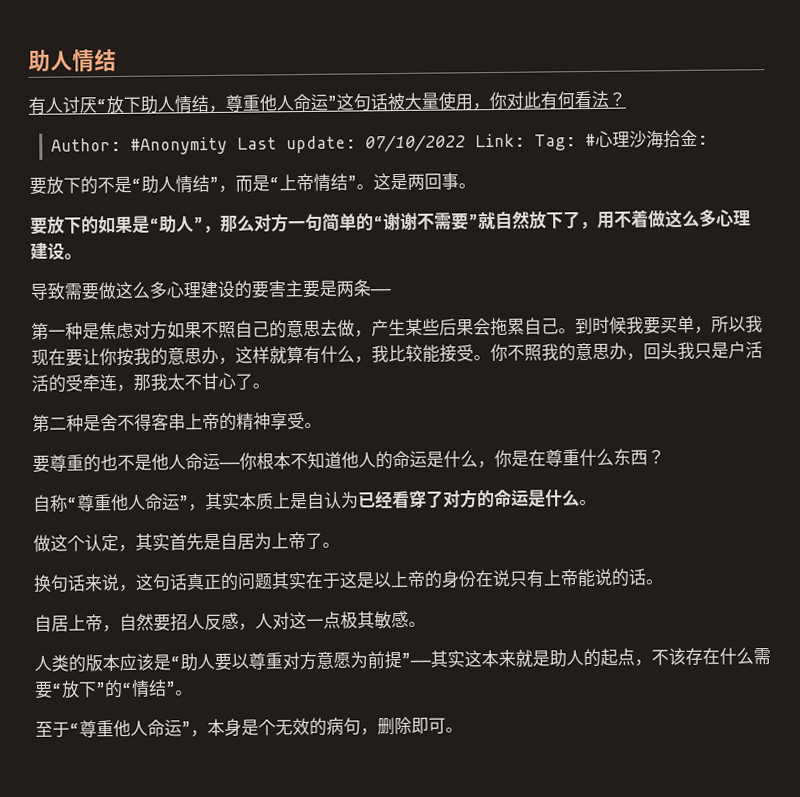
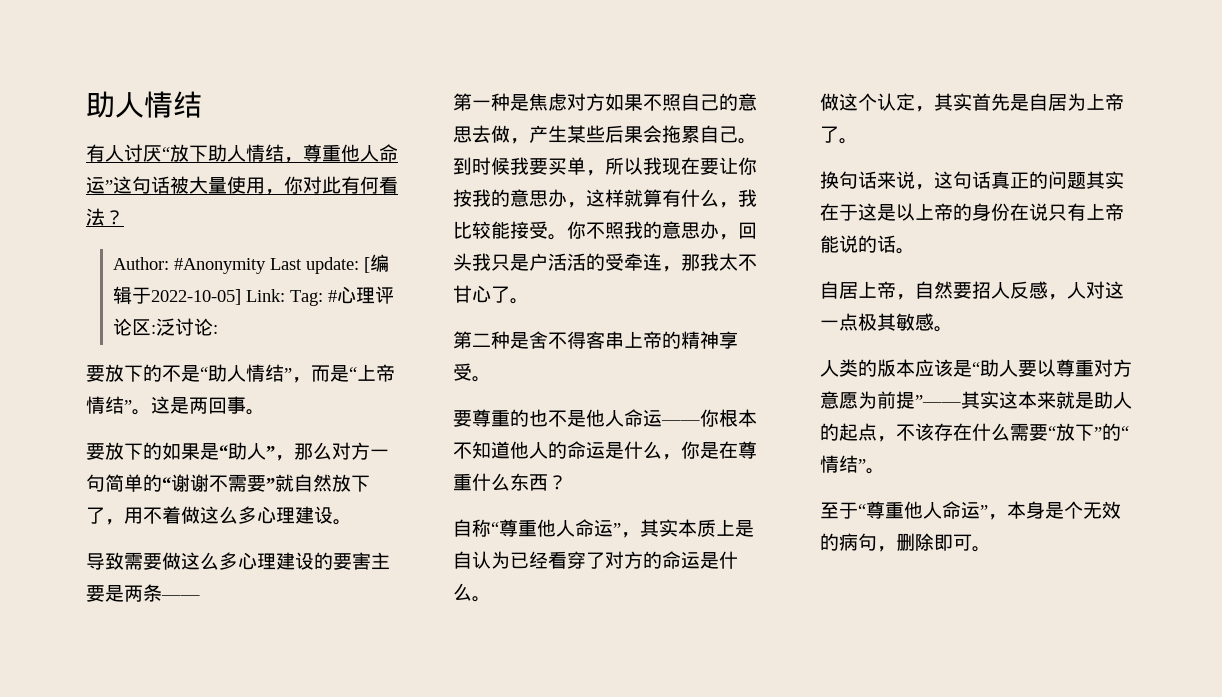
- Author: #Anonymity Last update: 07/10/2022 Link: Tag: #心理沙海拾金:
+ Author: #Anonymity Last update: [编辑于2022-10-05] Link: Tag: #心理评论区:泛讨论:

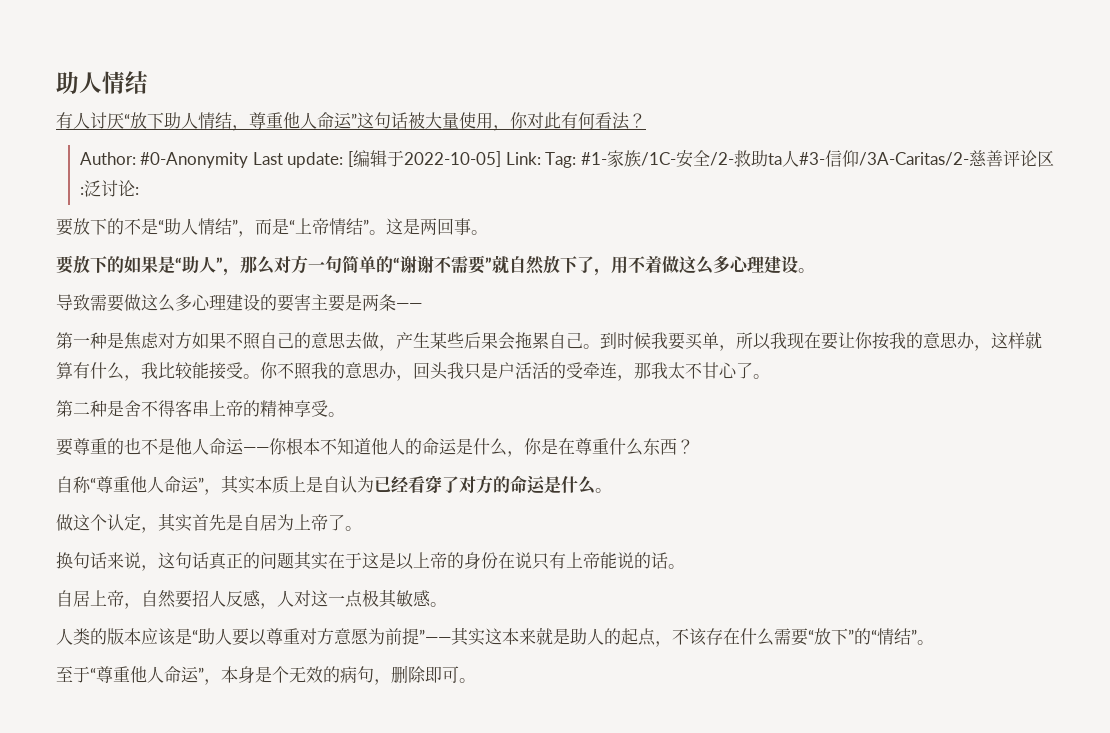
- Author: #Anonymity Last update: [编辑于2022-10-05] Link: Tag: #心理评论区:泛讨论:
+ Author: #0-Anonymity Last update: [编辑于2022-10-05] Link: Tag: #1-家族/1C-安全/2-救助ta人#3-信仰/3A-Caritas/2-慈善评论区:泛讨论:

